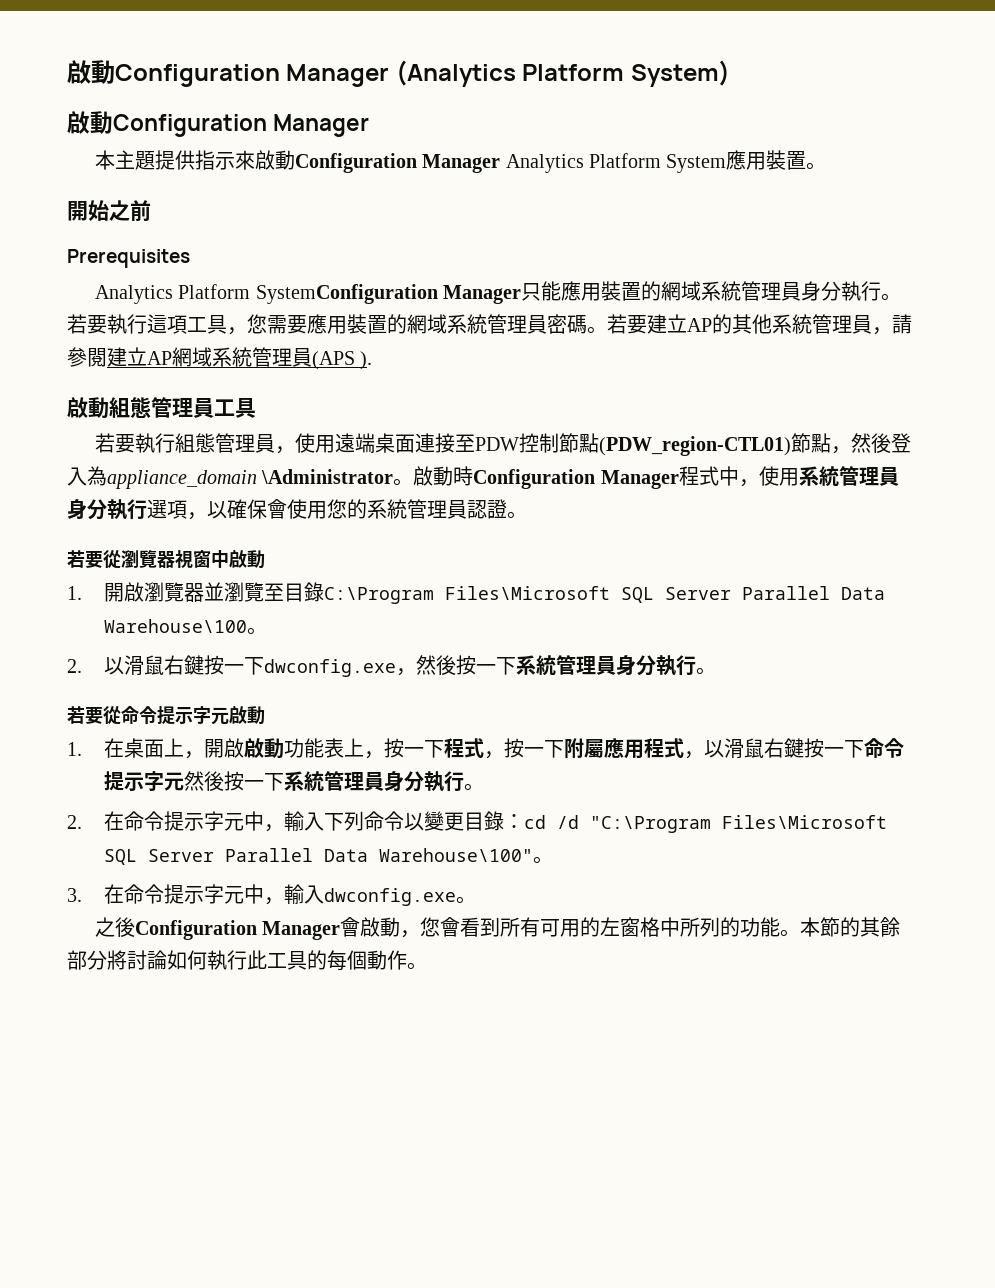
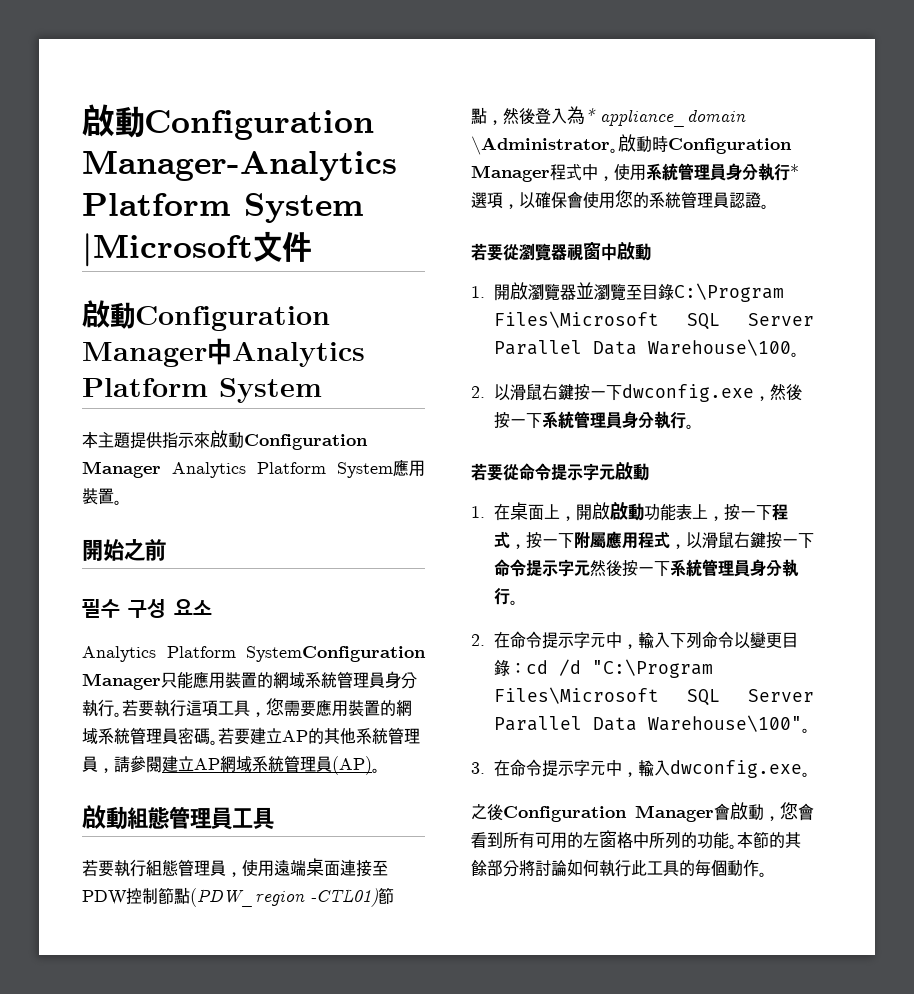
- 啟動Configuration Manager (Analytics Platform System)
- 啟動Configuration Manager
+ 啟動Configuration Manager-Analytics Platform System |Microsoft文件
+ 啟動Configuration Manager中Analytics Platform System
- Prerequisites
+ 필수 구성 요소
- 若要建立AP的其他系統管理員，請參閱建立AP網域系統管理員(APS ).
+ 若要建立AP的其他系統管理員，請參閱建立AP網域系統管理員(AP)。
- 若要執行組態管理員，使用遠端桌面連接至PDW控制節點(PDW_region-CTL01)節點，然後登入為appliance_domain \Administrator。
+ 若要執行組態管理員，使用遠端桌面連接至PDW控制節點(PDW_region -CTL01)節點，然後登入為* appliance_domain \Administrator。
- 啟動時Configuration Manager程式中，使用系統管理員身分執行選項，以確保會使用您的系統管理員認證。
+ 啟動時Configuration Manager程式中，使用系統管理員身分執行*選項，以確保會使用您的系統管理員認證。

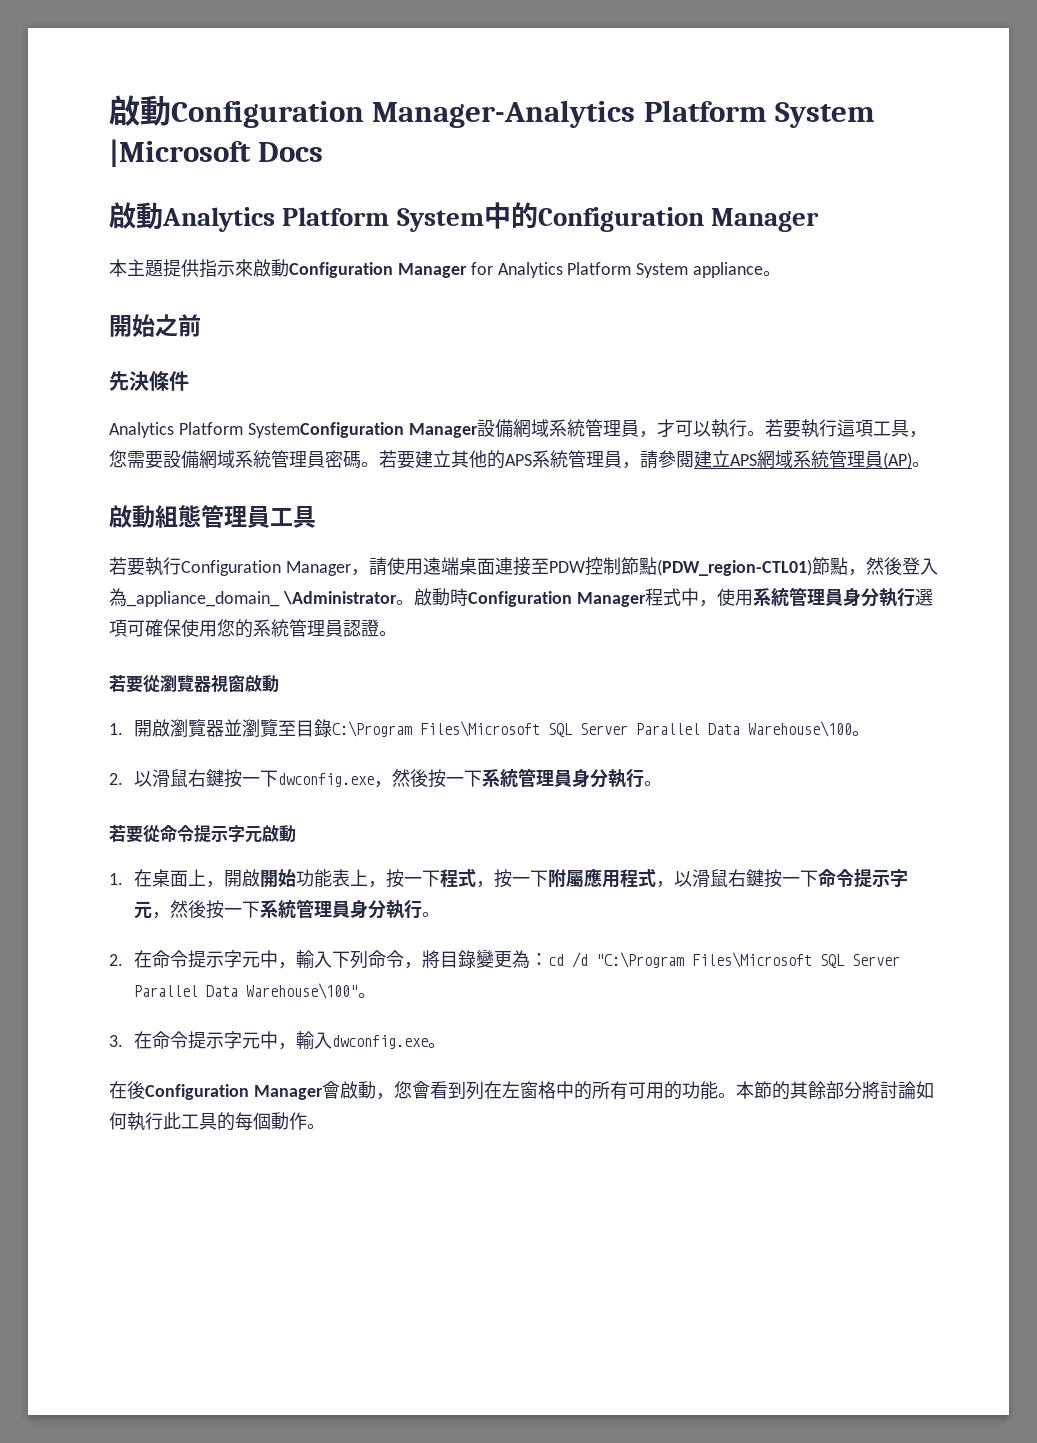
- 啟動Configuration Manager-Analytics Platform System |Microsoft文件
- 啟動Configuration Manager中Analytics Platform System
+ 啟動Configuration Manager-Analytics Platform System |Microsoft Docs
+ 啟動Analytics Platform System中的Configuration Manager
- 本主題提供指示來啟動Configuration Manager Analytics Platform System應用裝置。
+ 本主題提供指示來啟動Configuration Manager for Analytics Platform System appliance。
- 필수 구성 요소
+ 先決條件
- Analytics Platform SystemConfiguration Manager只能應用裝置的網域系統管理員身分執行。
+ Analytics Platform SystemConfiguration Manager設備網域系統管理員，才可以執行。
- 若要執行這項工具，您需要應用裝置的網域系統管理員密碼。
+ 若要執行這項工具，您需要設備網域系統管理員密碼。
- 若要建立AP的其他系統管理員，請參閱建立AP網域系統管理員(AP)。
+ 若要建立其他的APS系統管理員，請參閱建立APS網域系統管理員(AP)。
- 若要執行組態管理員，使用遠端桌面連接至PDW控制節點(PDW_region -CTL01)節點，然後登入為* appliance_domain \Administrator。
+ 若要執行Configuration Manager，請使用遠端桌面連接至PDW控制節點(PDW_region-CTL01)節點，然後登入為_appliance_domain_ \Administrator。
- 啟動時Configuration Manager程式中，使用系統管理員身分執行*選項，以確保會使用您的系統管理員認證。
+ 啟動時Configuration Manager程式中，使用系統管理員身分執行選項可確保使用您的系統管理員認證。
- 若要從瀏覽器視窗中啟動
+ 若要從瀏覽器視窗啟動
- 1.在桌面上，開啟啟動功能表上，按一下程式，按一下附屬應用程式，以滑鼠右鍵按一下命令提示字元然後按一下系統管理員身分執行。
+ 1.在桌面上，開啟開始功能表上，按一下程式，按一下附屬應用程式，以滑鼠右鍵按一下命令提示字元，然後按一下系統管理員身分執行。
- 2.在命令提示字元中，輸入下列命令以變更目錄：cd /d "C:\Program Files\Microsoft SQL Server Parallel Data Warehouse\100"。
+ 2.在命令提示字元中，輸入下列命令，將目錄變更為：cd /d "C:\Program Files\Microsoft SQL Server Parallel Data Warehouse\100"。
- 之後Configuration Manager會啟動，您會看到所有可用的左窗格中所列的功能。
+ 在後Configuration Manager會啟動，您會看到列在左窗格中的所有可用的功能。

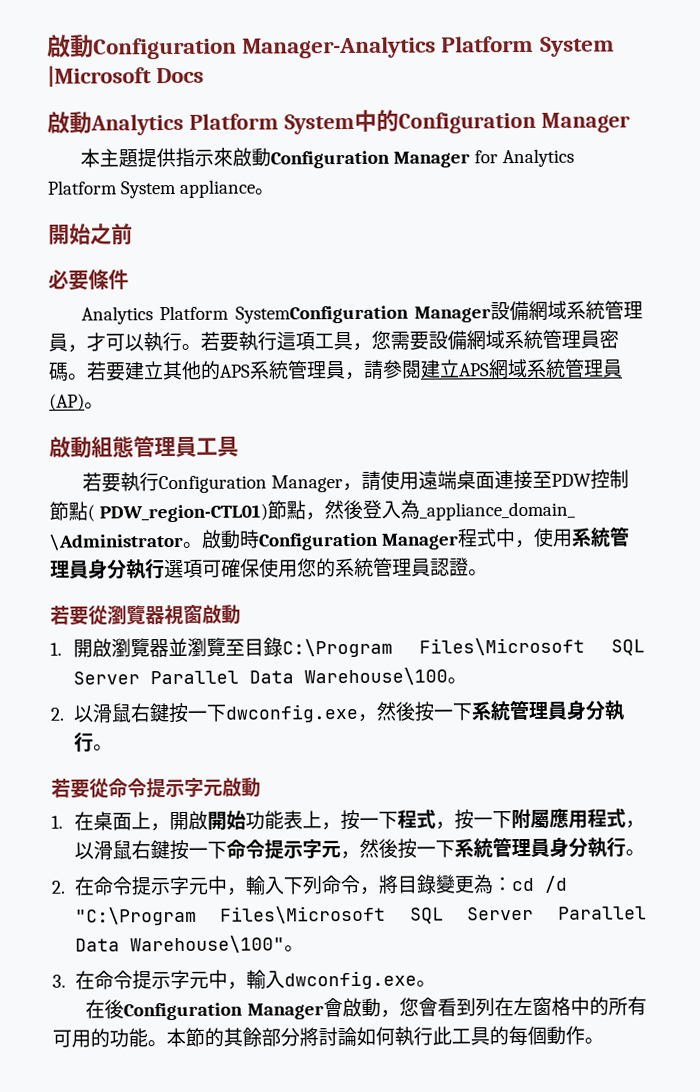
- 先決條件
+ 必要條件
- 若要執行Configuration Manager，請使用遠端桌面連接至PDW控制節點(PDW_region-CTL01)節點，然後登入為_appliance_domain_ \Administrator。
+ 若要執行Configuration Manager，請使用遠端桌面連接至PDW控制節點( PDW_region-CTL01)節點，然後登入為_appliance_domain_ \Administrator。

